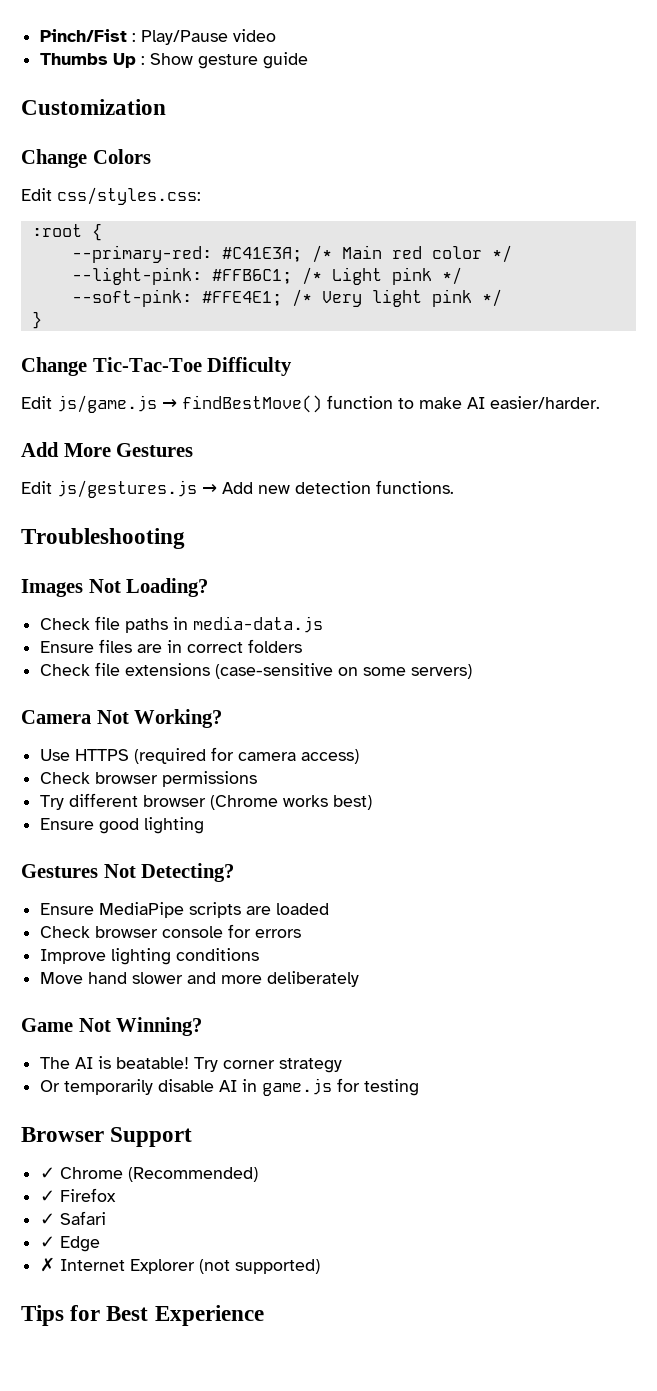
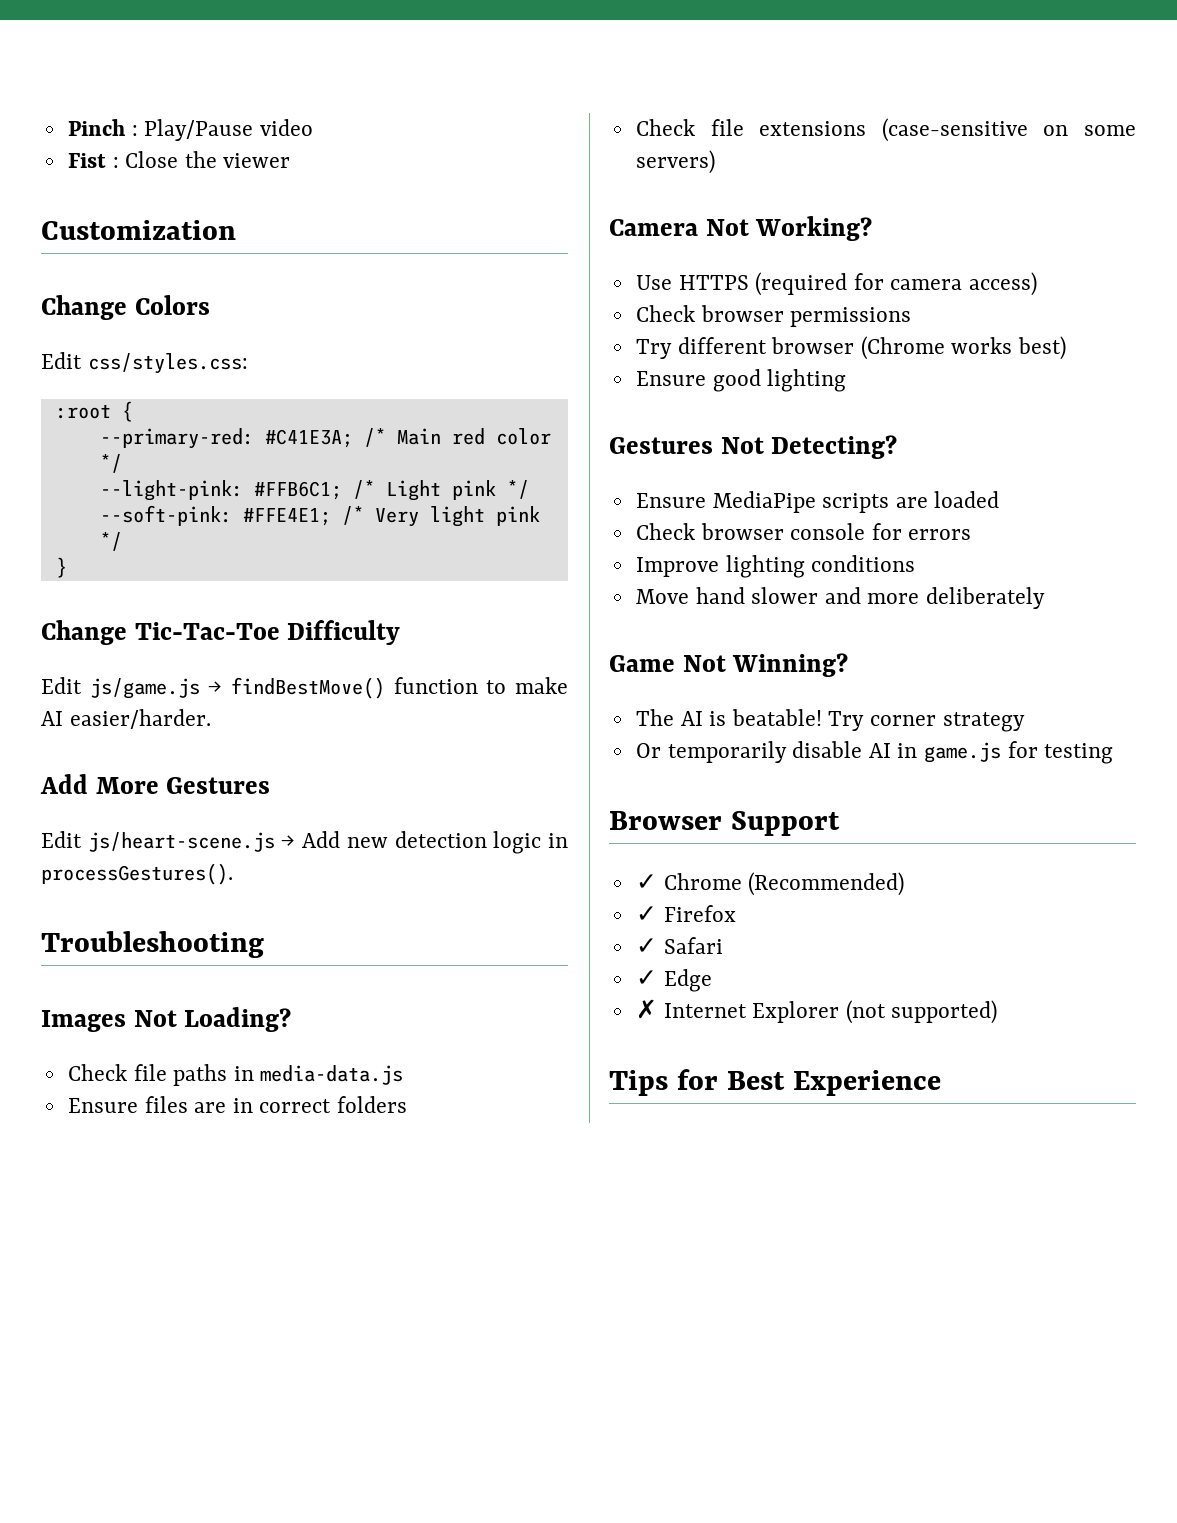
- Pinch/Fist : Play/Pause video
+ Pinch : Play/Pause video
- Thumbs Up : Show gesture guide
+ Fist : Close the viewer
- Edit js/gestures.js → Add new detection functions.
+ Edit js/heart-scene.js → Add new detection logic in processGestures().

